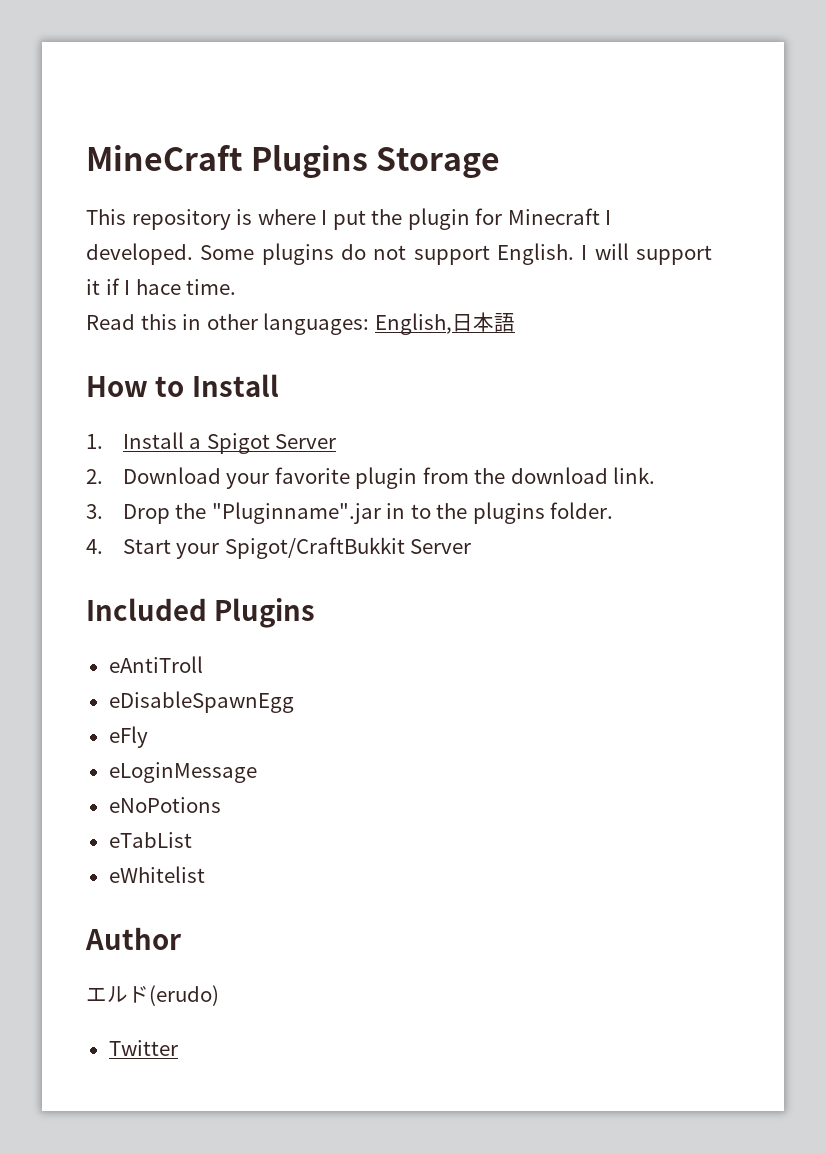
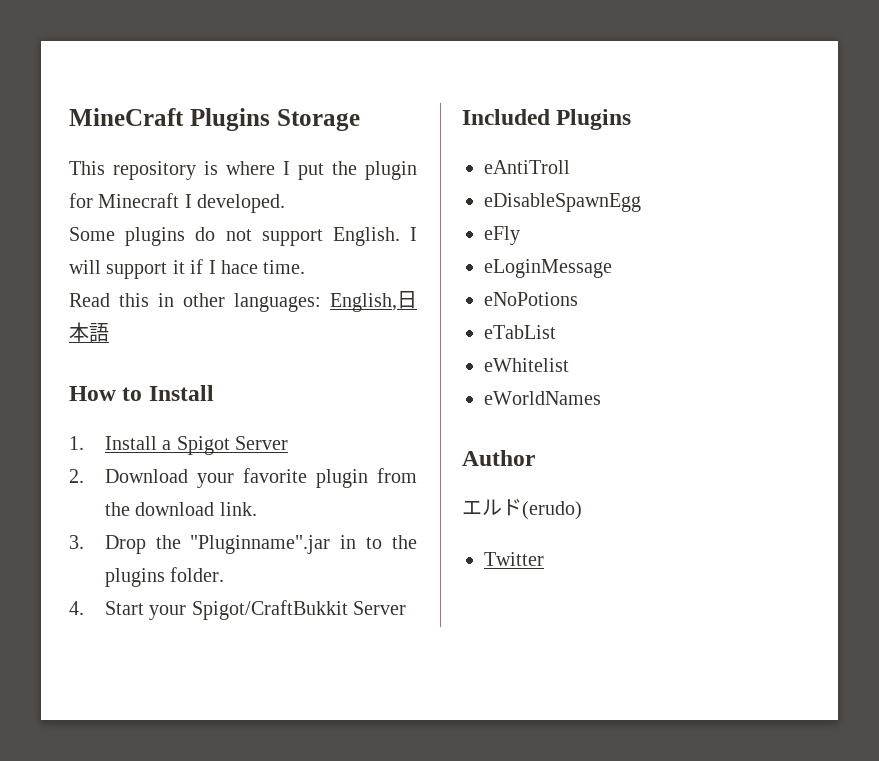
- This repository is where I put the plugin for Minecraft I developed. Some plugins do not support English.
+ This repository is where I put the plugin for Minecraft I developed.
+ Some plugins do not support English.
+ eWorldNames

